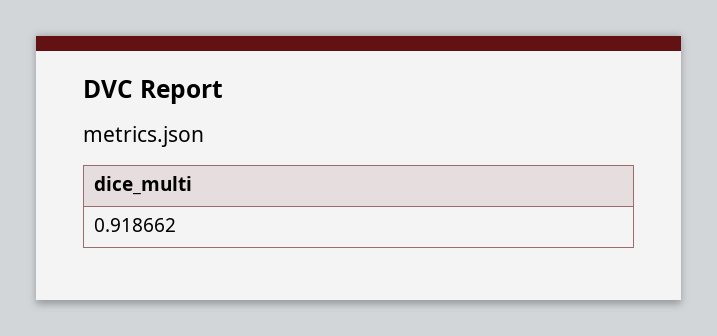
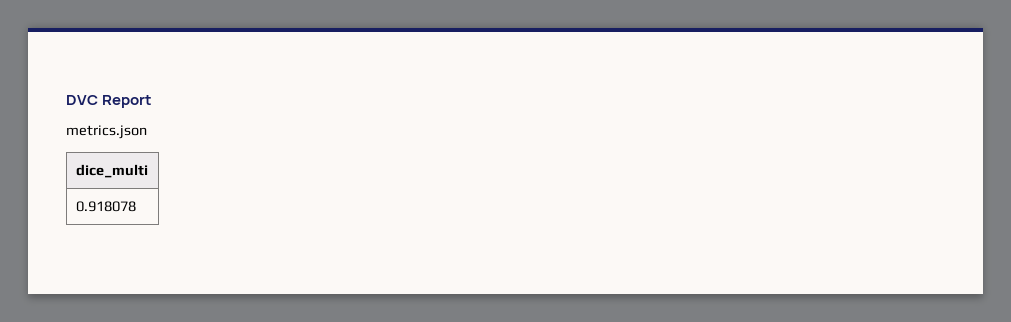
- 0.918662
+ 0.918078

